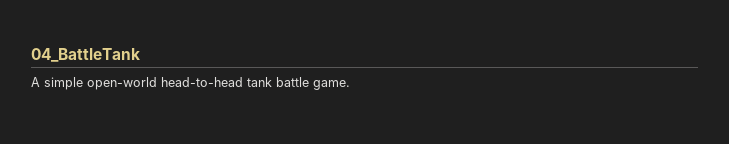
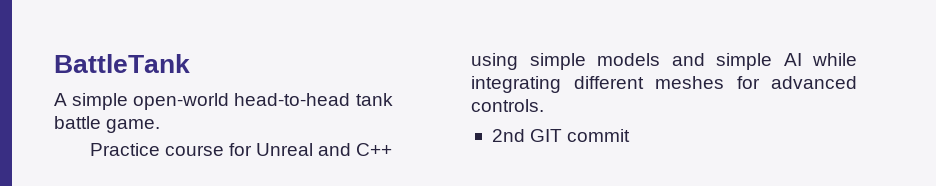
- 04_BattleTank
+ BattleTank
+ Practice course for Unreal and C++ using simple models and simple AI while integrating different meshes for advanced controls.
+ 2nd GIT commit

